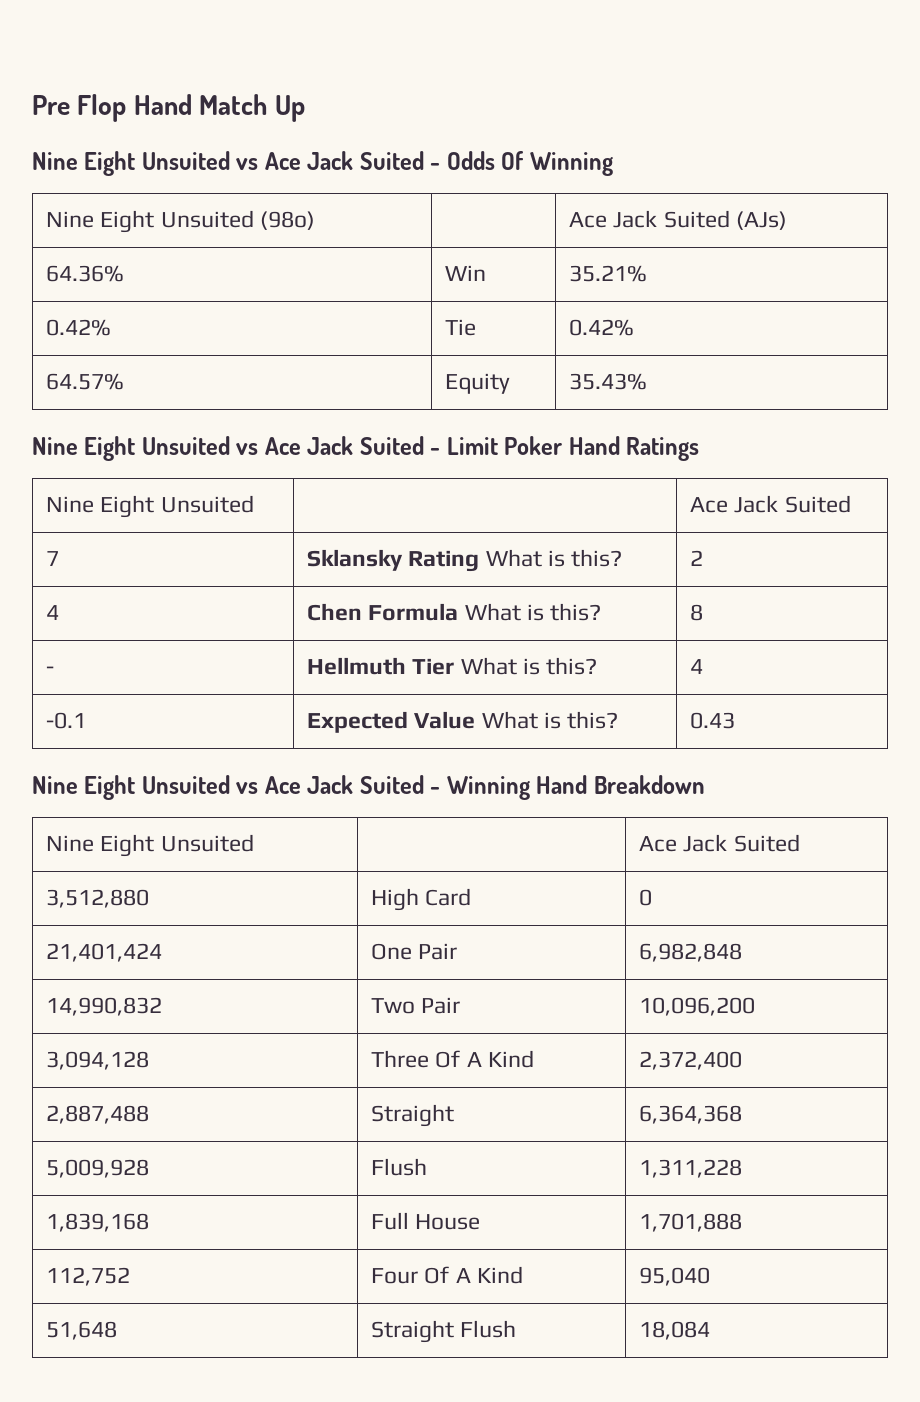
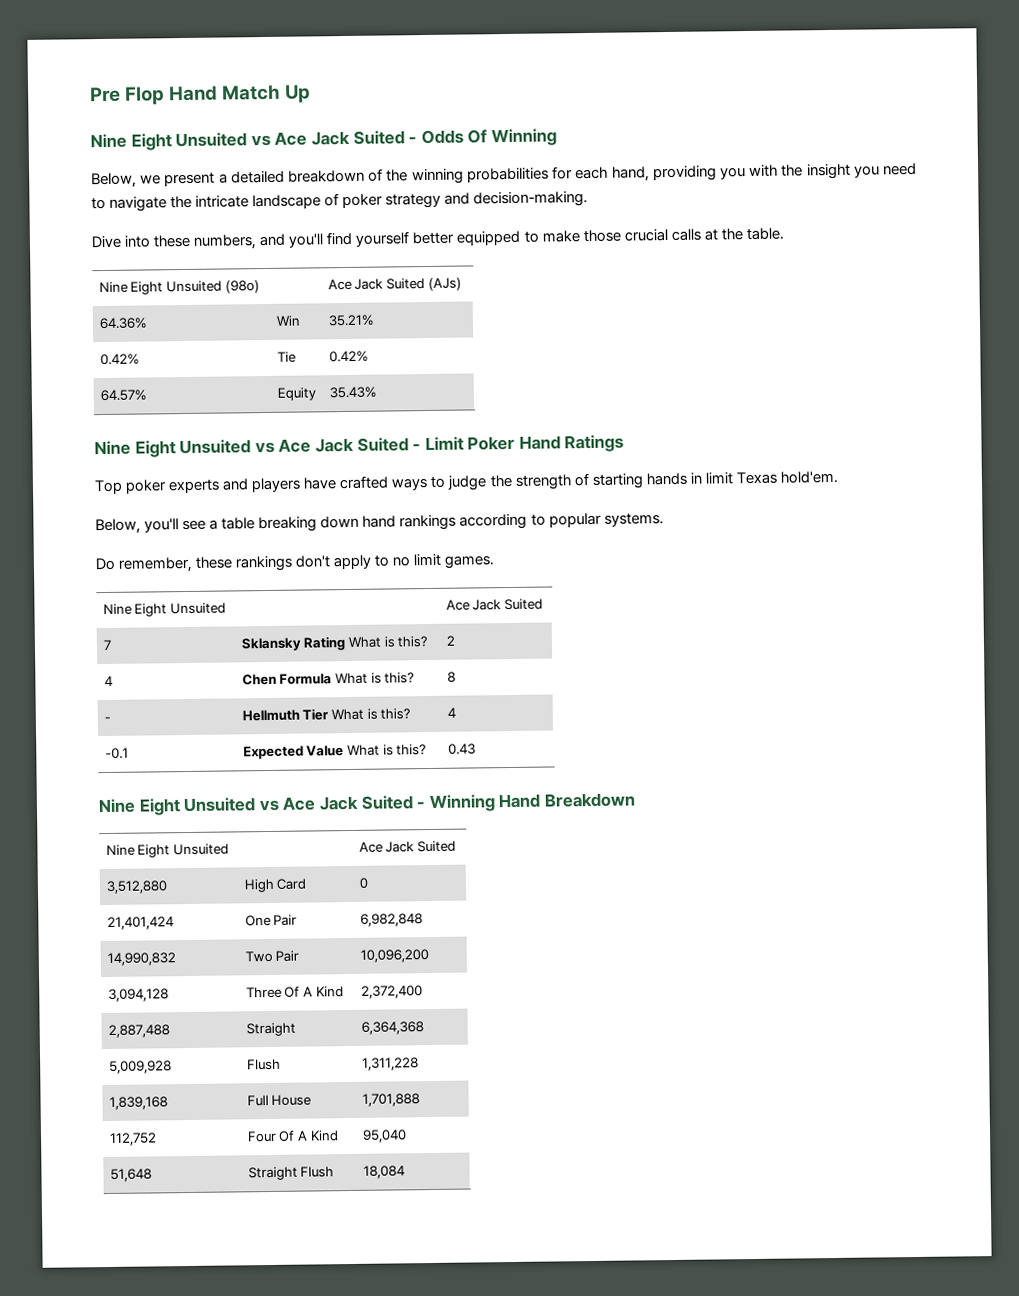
+ Below, we present a detailed breakdown of the winning probabilities for each hand, providing you with the insight you need to navigate the intricate landscape of poker strategy and decision-making.
+ Dive into these numbers, and you'll find yourself better equipped to make those crucial calls at the table.
+ Top poker experts and players have crafted ways to judge the strength of starting hands in limit Texas hold'em.
+ Below, you'll see a table breaking down hand rankings according to popular systems.
+ Do remember, these rankings don't apply to no limit games.

